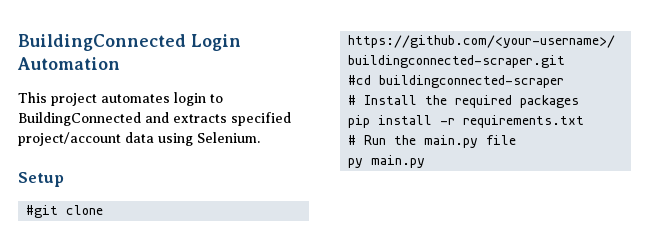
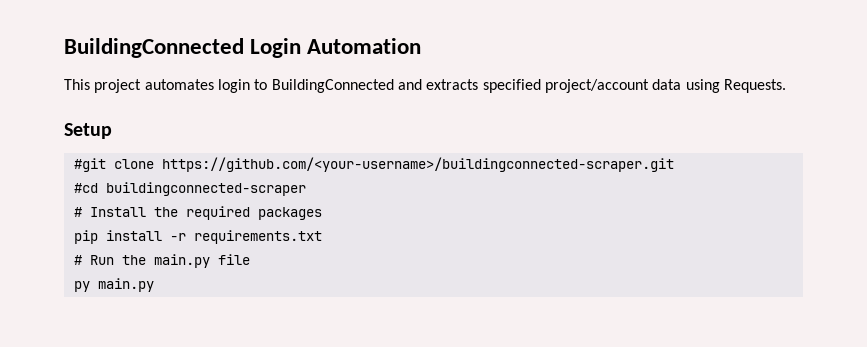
- This project automates login to BuildingConnected and extracts specified project/account data using Selenium.
+ This project automates login to BuildingConnected and extracts specified project/account data using Requests.

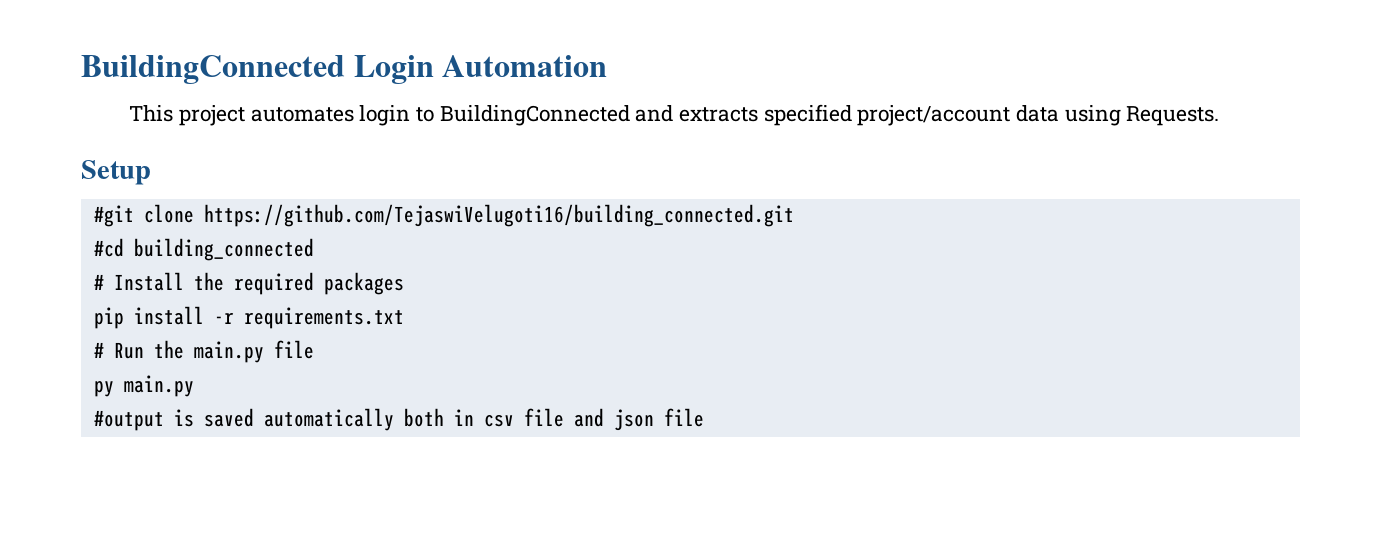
- #git clone https://github.com/<your-username>/buildingconnected-scraper.git
+ #git clone https://github.com/TejaswiVelugoti16/building_connected.git
- #cd buildingconnected-scraper
+ #cd building_connected
+ #output is saved automatically both in csv file and json file

